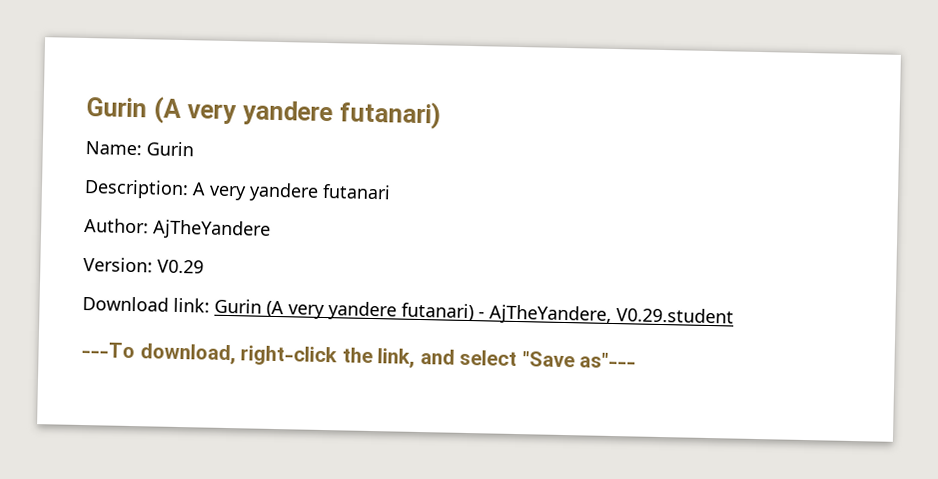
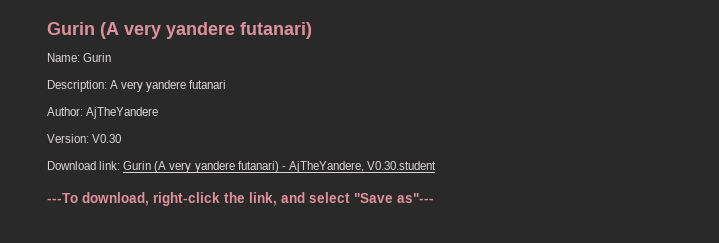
- Version: V0.29
+ Version: V0.30
- Download link: Gurin (A very yandere futanari) - AjTheYandere, V0.29.student
+ Download link: Gurin (A very yandere futanari) - AjTheYandere, V0.30.student

